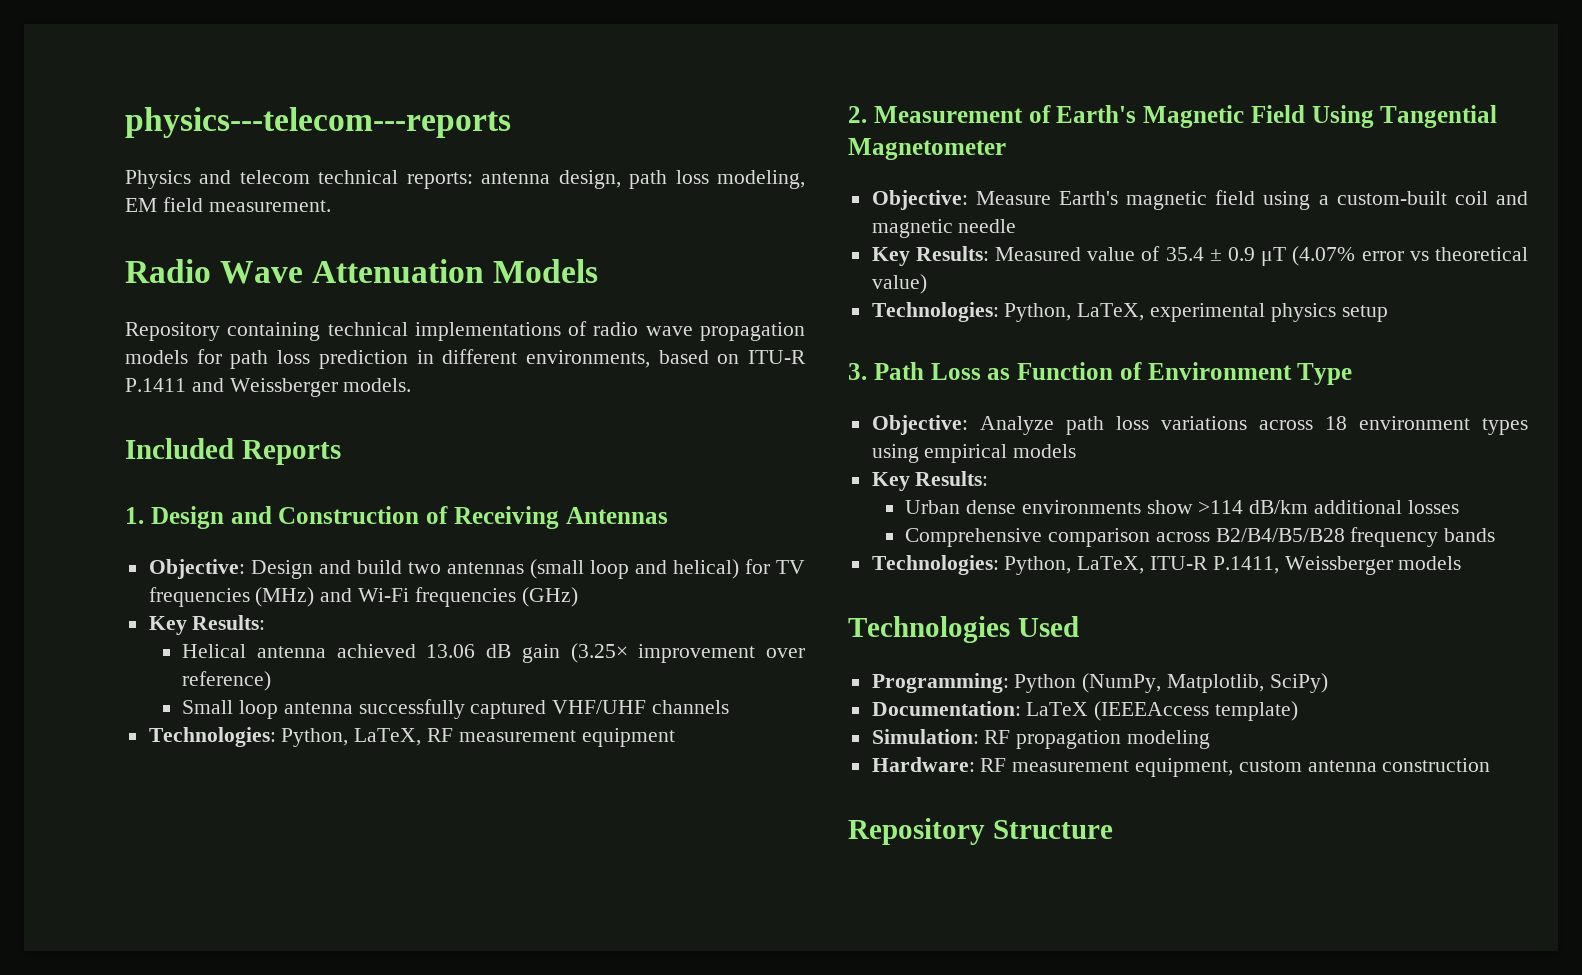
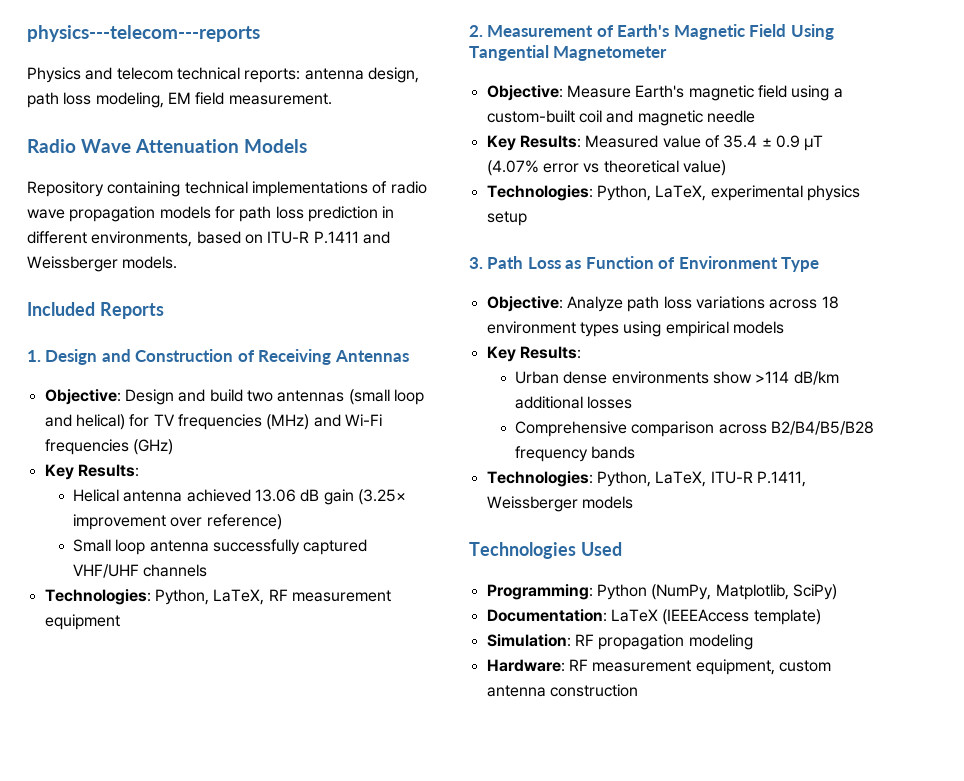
- Repository Structure

